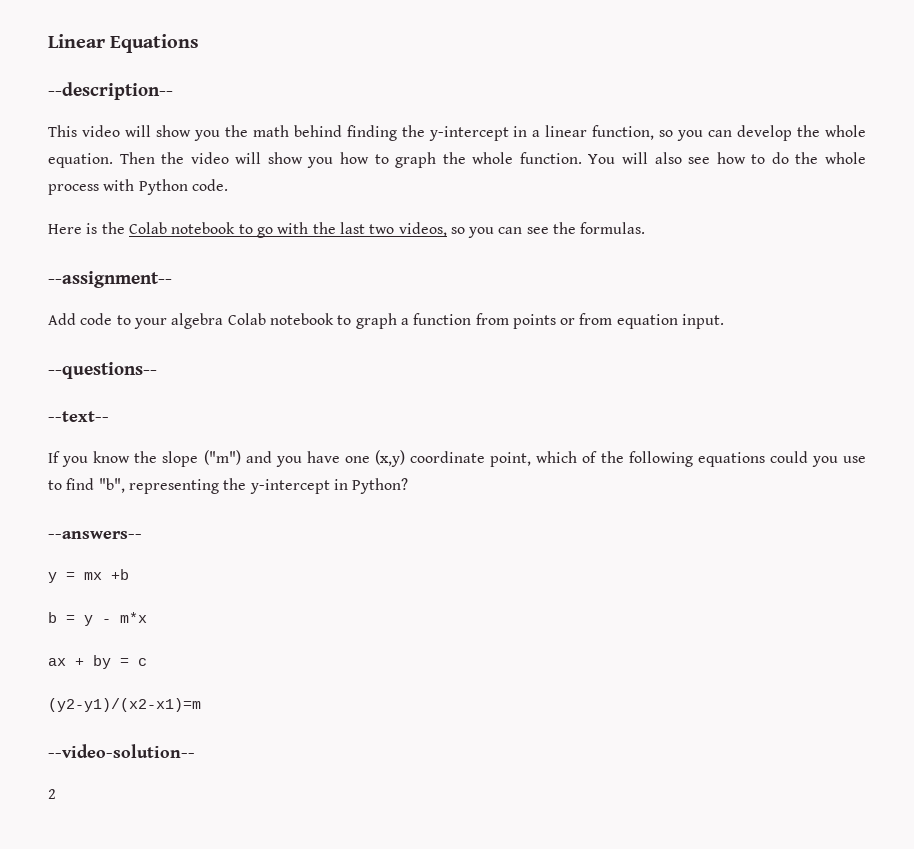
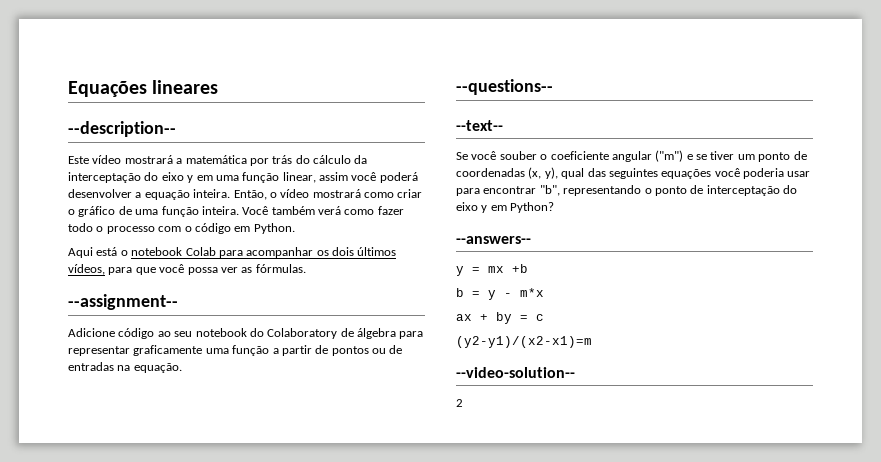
- Linear Equations
+ Equações lineares
- This video will show you the math behind finding the y-intercept in a linear function, so you can develop the whole equation. Then the video will show you how to graph the whole function. You will also see how to do the whole process with Python code.
- Here is the Colab notebook to go with the last two videos, so you can see the formulas.
+ Este vídeo mostrará a matemática por trás do cálculo da interceptação do eixo y em uma função linear, assim você poderá desenvolver a equação inteira. Então, o vídeo mostrará como criar o gráfico de uma função inteira. Você também verá como fazer todo o processo com o código em Python.
+ Aqui está o notebook Colab para acompanhar os dois últimos vídeos, para que você possa ver as fórmulas.
  --assignment--
- Add code to your algebra Colab notebook to graph a function from points or from equation input.
+ Adicione código ao seu notebook do Colaboratory de álgebra para representar graficamente uma função a partir de pontos ou de entradas na equação.
  --questions--
  --text--
- If you know the slope ("m") and you have one (x,y) coordinate point, which of the following equations could you use to find "b", representing the y-intercept in Python?
+ Se você souber o coeficiente angular ("m") e se tiver um ponto de coordenadas (x, y), qual das seguintes equações você poderia usar para encontrar "b", representando o ponto de interceptação do eixo y em Python?

